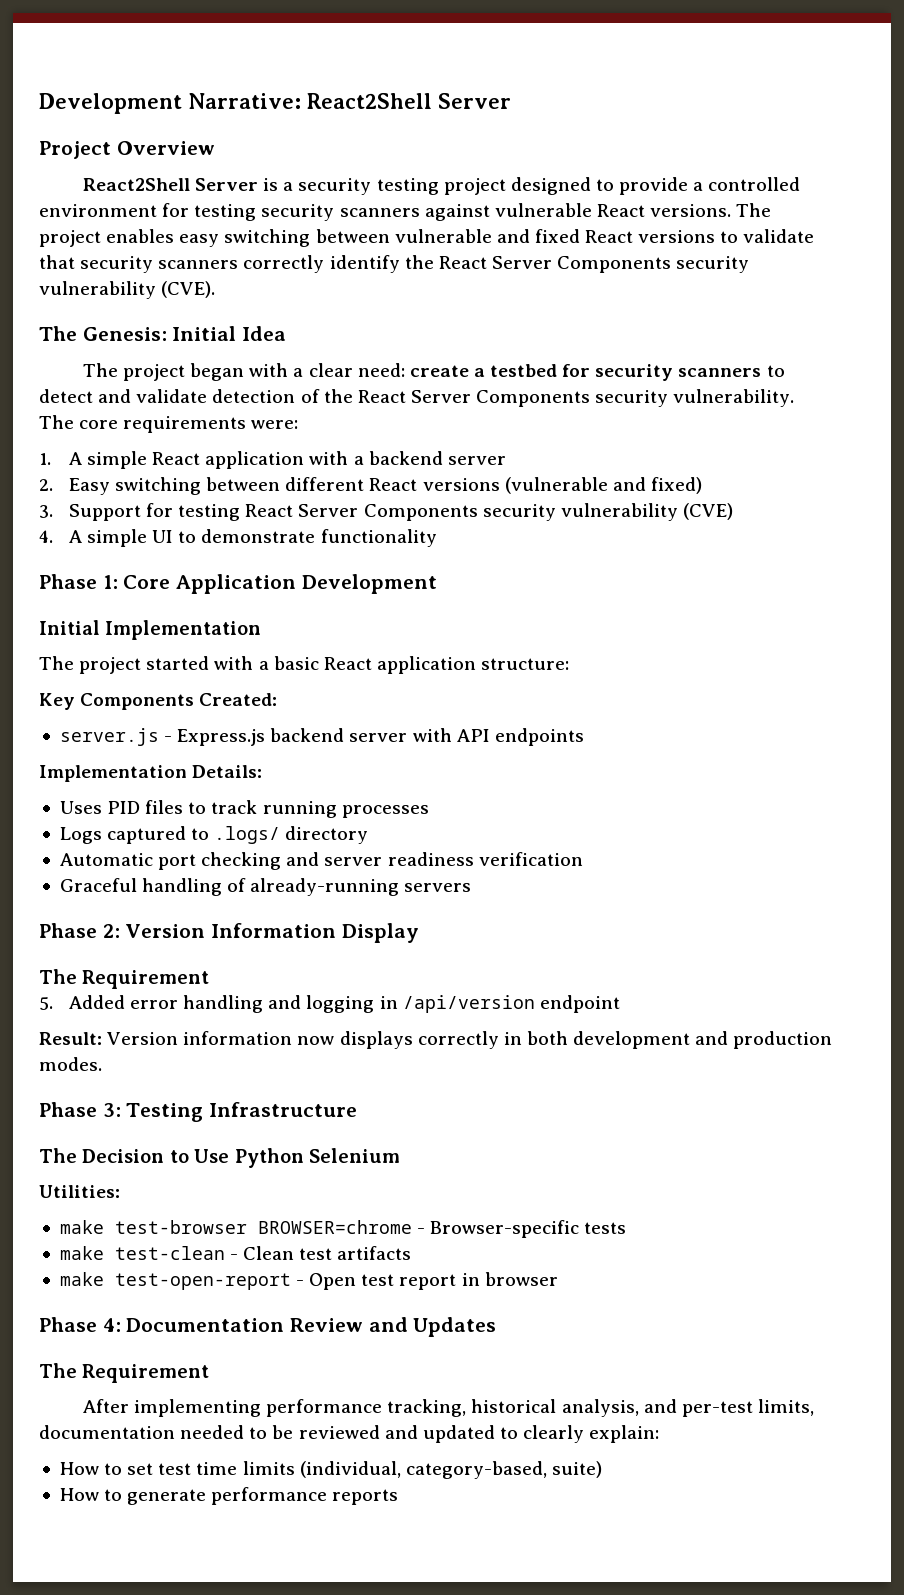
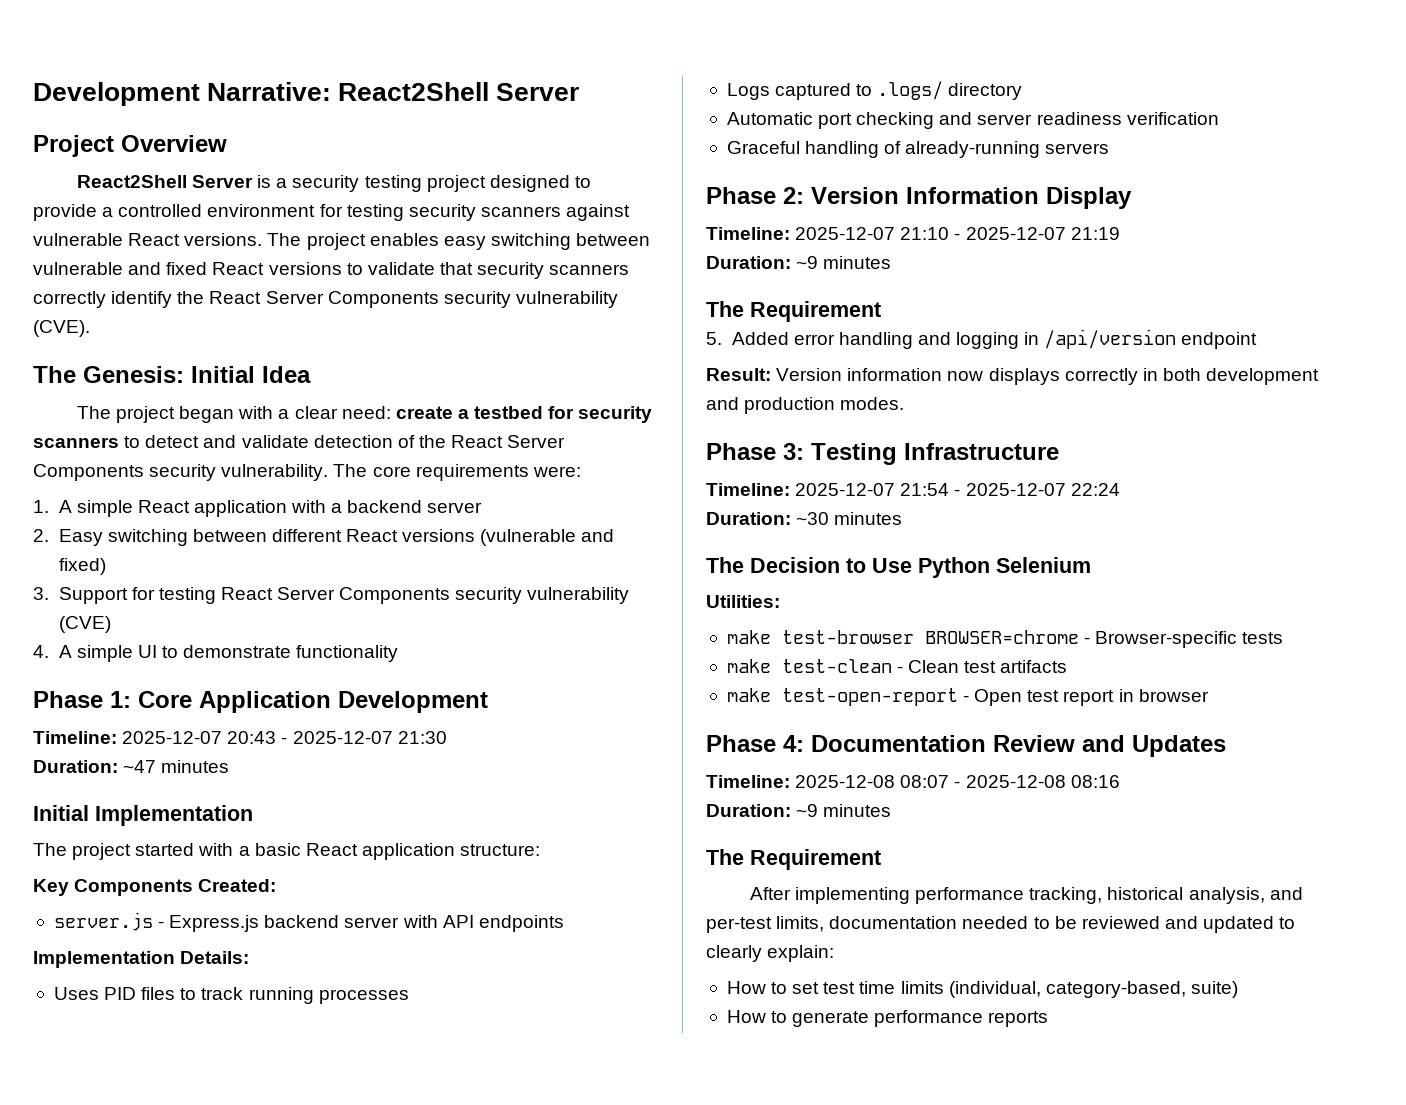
+ Timeline: 2025-12-07 20:43 - 2025-12-07 21:30
+ Duration: ~47 minutes
+ Timeline: 2025-12-07 21:10 - 2025-12-07 21:19
+ Duration: ~9 minutes
+ Timeline: 2025-12-07 21:54 - 2025-12-07 22:24
+ Duration: ~30 minutes
+ Timeline: 2025-12-08 08:07 - 2025-12-08 08:16
+ Duration: ~9 minutes

